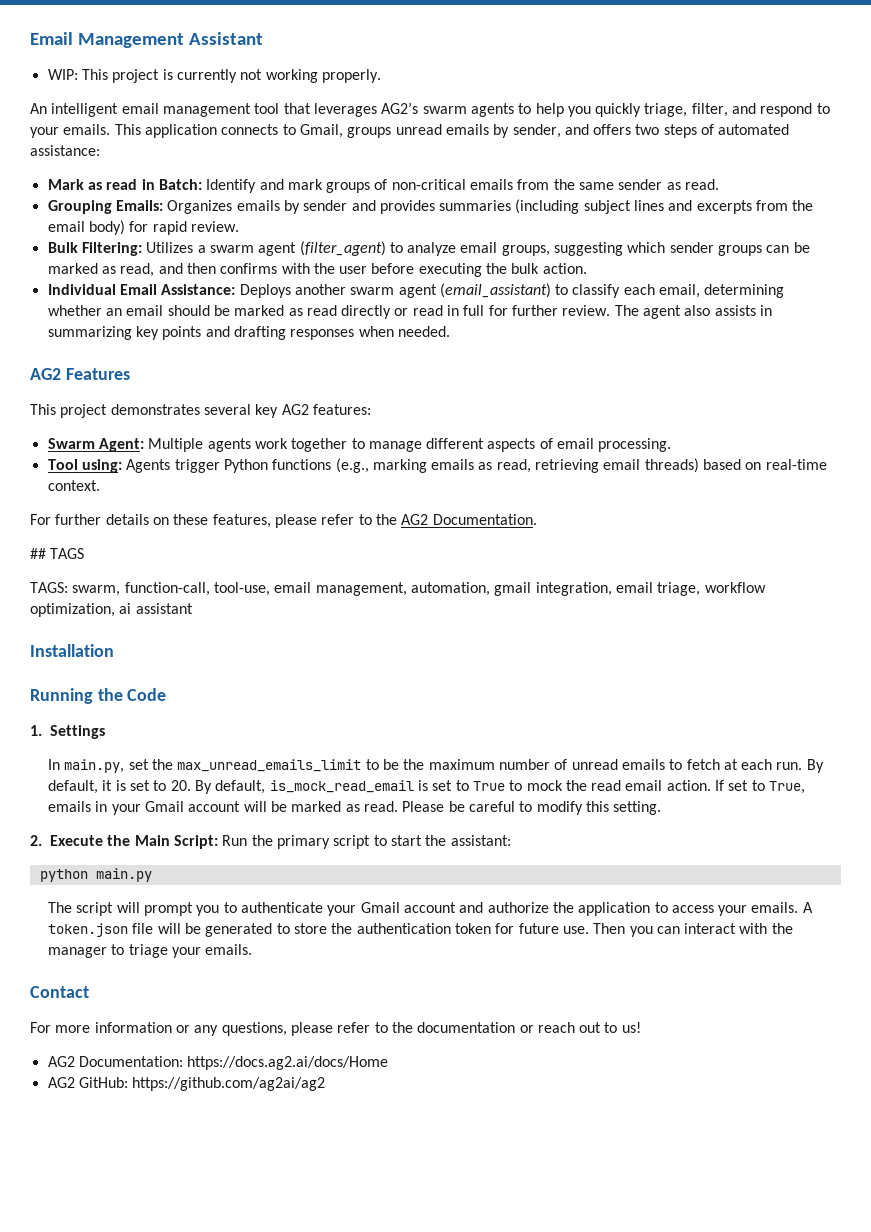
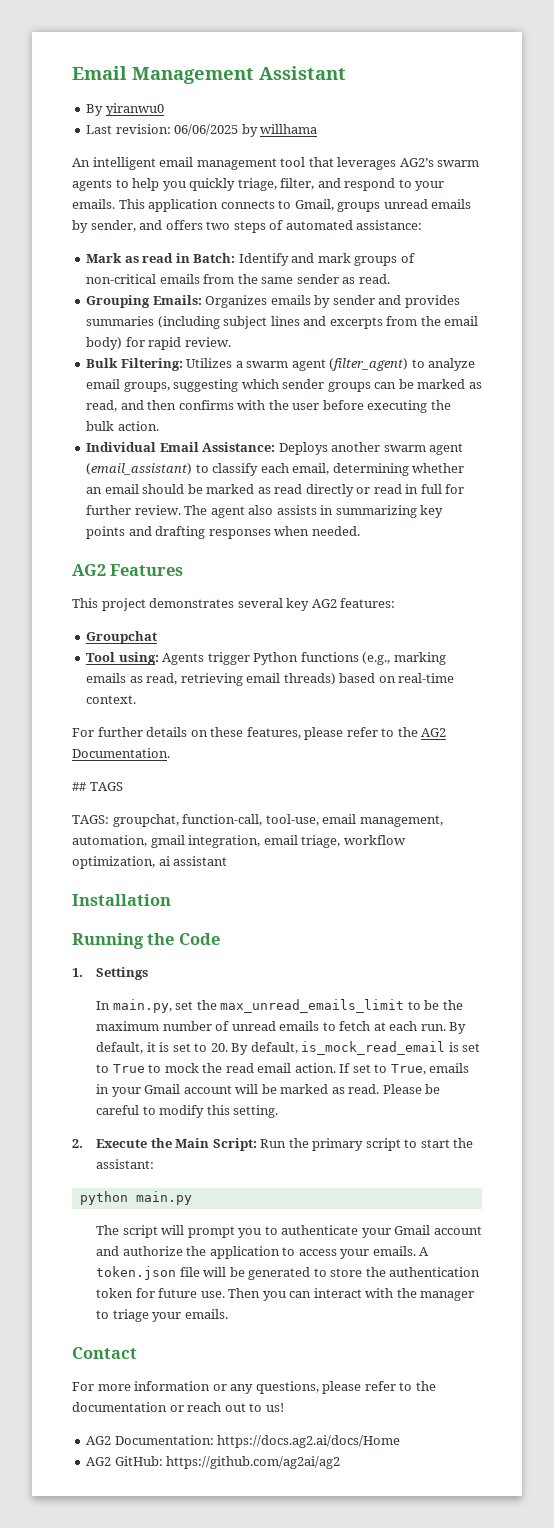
- WIP: This project is currently not working properly.
+ By yiranwu0
+ Last revision: 06/06/2025 by willhama
- Swarm Agent: Multiple agents work together to manage different aspects of email processing.
+ Groupchat
- TAGS: swarm, function-call, tool-use, email management, automation, gmail integration, email triage, workflow optimization, ai assistant
+ TAGS: groupchat, function-call, tool-use, email management, automation, gmail integration, email triage, workflow optimization, ai assistant

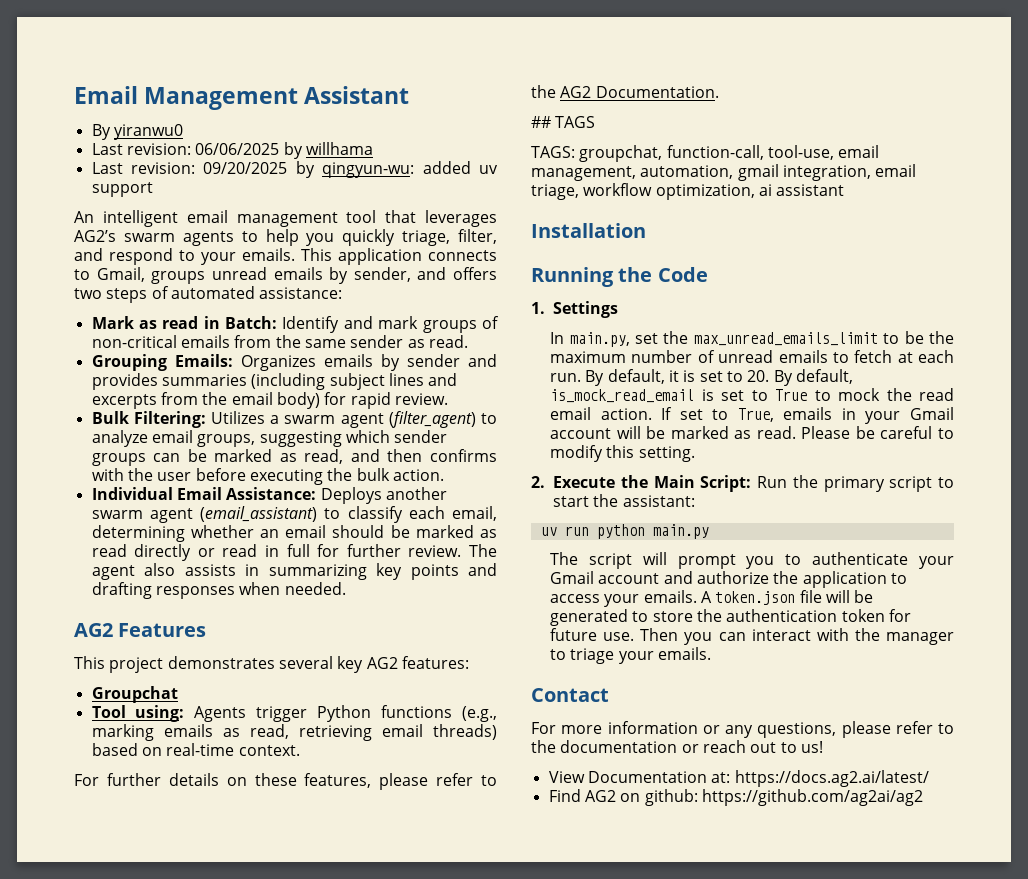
+ Last revision: 09/20/2025 by qingyun-wu: added uv support
- python main.py
+ uv run python main.py
- AG2 Documentation: https://docs.ag2.ai/docs/Home
- AG2 GitHub: https://github.com/ag2ai/ag2
+ View Documentation at: https://docs.ag2.ai/latest/
+ Find AG2 on github: https://github.com/ag2ai/ag2

